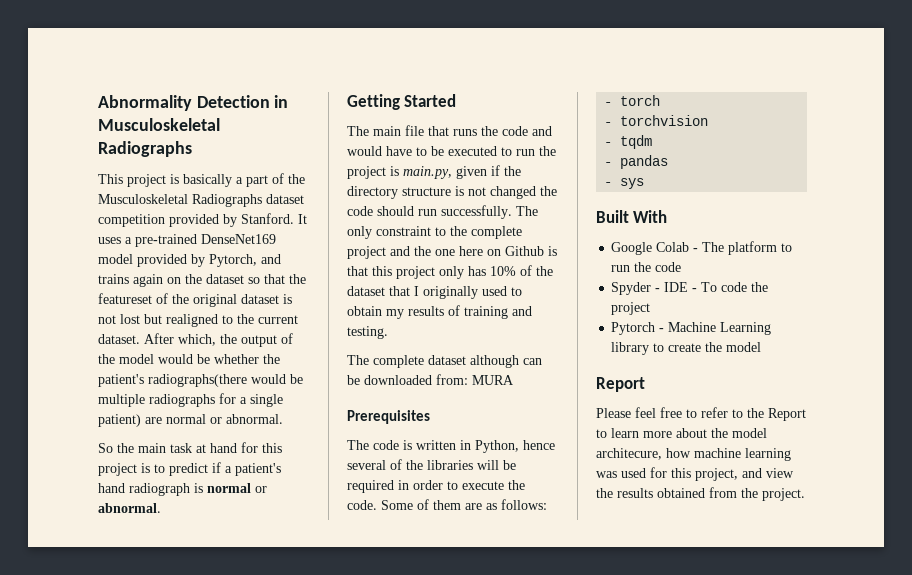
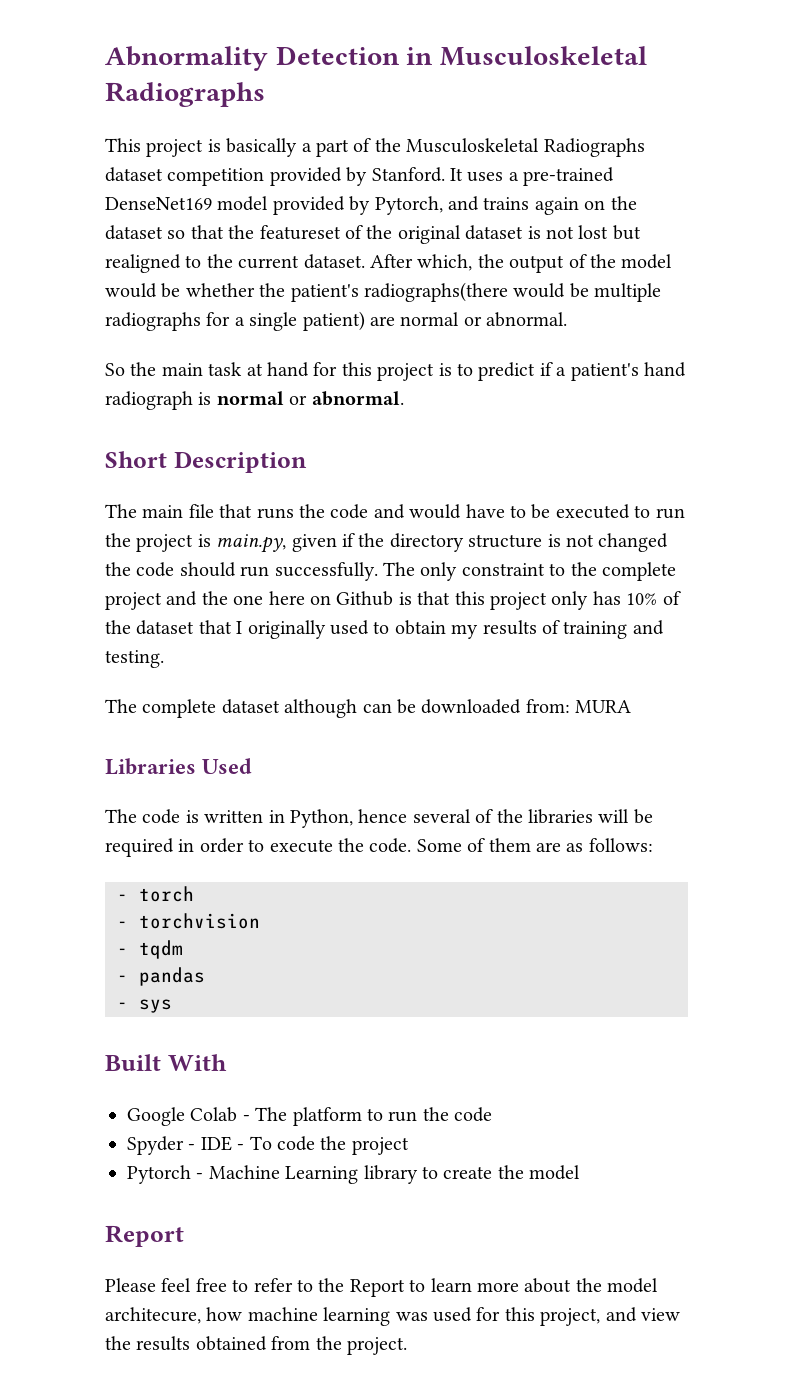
- Getting Started
+ Short Description
- Prerequisites
+ Libraries Used

